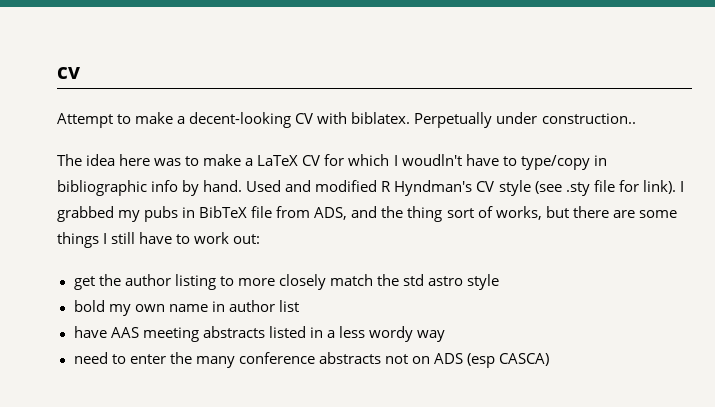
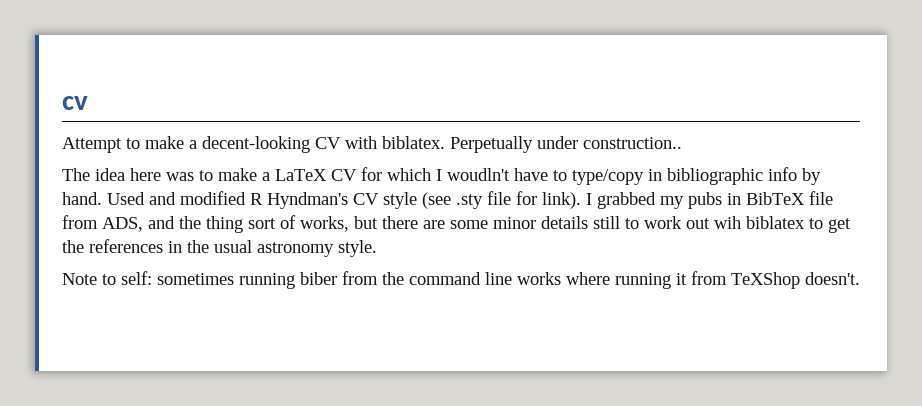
- I grabbed my pubs in BibTeX file from ADS, and the thing sort of works, but there are some things I still have to work out:
- get the author listing to more closely match the std astro style
- bold my own name in author list
- have AAS meeting abstracts listed in a less wordy way
- need to enter the many conference abstracts not on ADS (esp CASCA)
+ I grabbed my pubs in BibTeX file from ADS, and the thing sort of works, but there are some minor details still to work out wih biblatex to get the references in the usual astronomy style.
+ Note to self: sometimes running biber from the command line works where running it from TeXShop doesn't.

